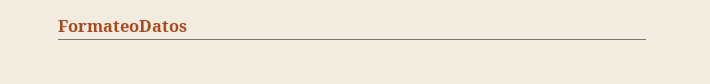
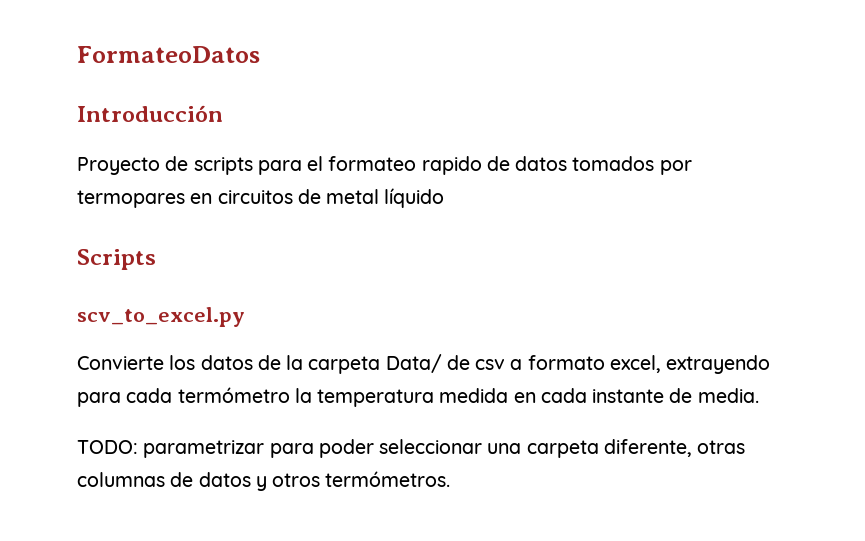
+ Introducción
+ Proyecto de scripts para el formateo rapido de datos tomados por termopares en circuitos de metal líquido
+ Scripts
+ scv_to_excel.py
+ Convierte los datos de la carpeta Data/ de csv a formato excel, extrayendo para cada termómetro la temperatura medida en cada instante de media.
+ TODO: parametrizar para poder seleccionar una carpeta diferente, otras columnas de datos y otros termómetros.

